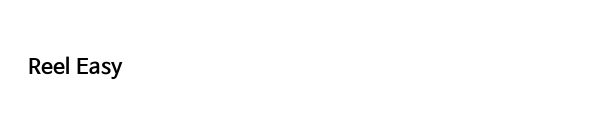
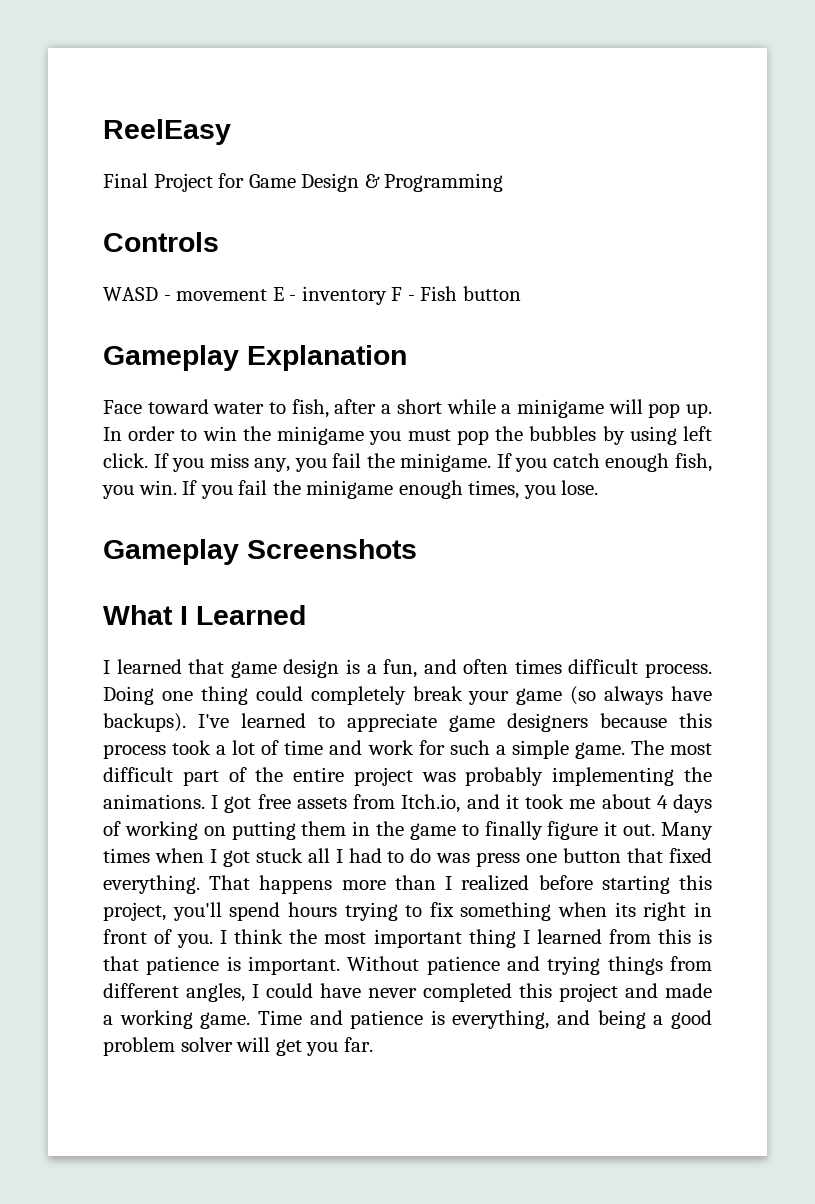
- Reel Easy
+ ReelEasy
+ Final Project for Game Design & Programming
+ Controls
+ WASD - movement E - inventory F - Fish button
+ Gameplay Explanation
+ Face toward water to fish, after a short while a minigame will pop up. In order to win the minigame you must pop the bubbles by using left click. If you miss any, you fail the minigame. If you catch enough fish, you win. If you fail the minigame enough times, you lose.
+ Gameplay Screenshots
+ What I Learned
+ I learned that game design is a fun, and often times difficult process. Doing one thing could completely break your game (so always have backups). I've learned to appreciate game designers because this process took a lot of time and work for such a simple game. The most difficult part of the entire project was probably implementing the animations. I got free assets from Itch.io, and it took me about 4 days of working on putting them in the game to finally figure it out. Many times when I got stuck all I had to do was press one button that fixed everything. That happens more than I realized before starting this project, you'll spend hours trying to fix something when its right in front of you. I think the most important thing I learned from this is that patience is important. Without patience and trying things from different angles, I could have never completed this project and made a working game. Time and patience is everything, and being a good problem solver will get you far.

